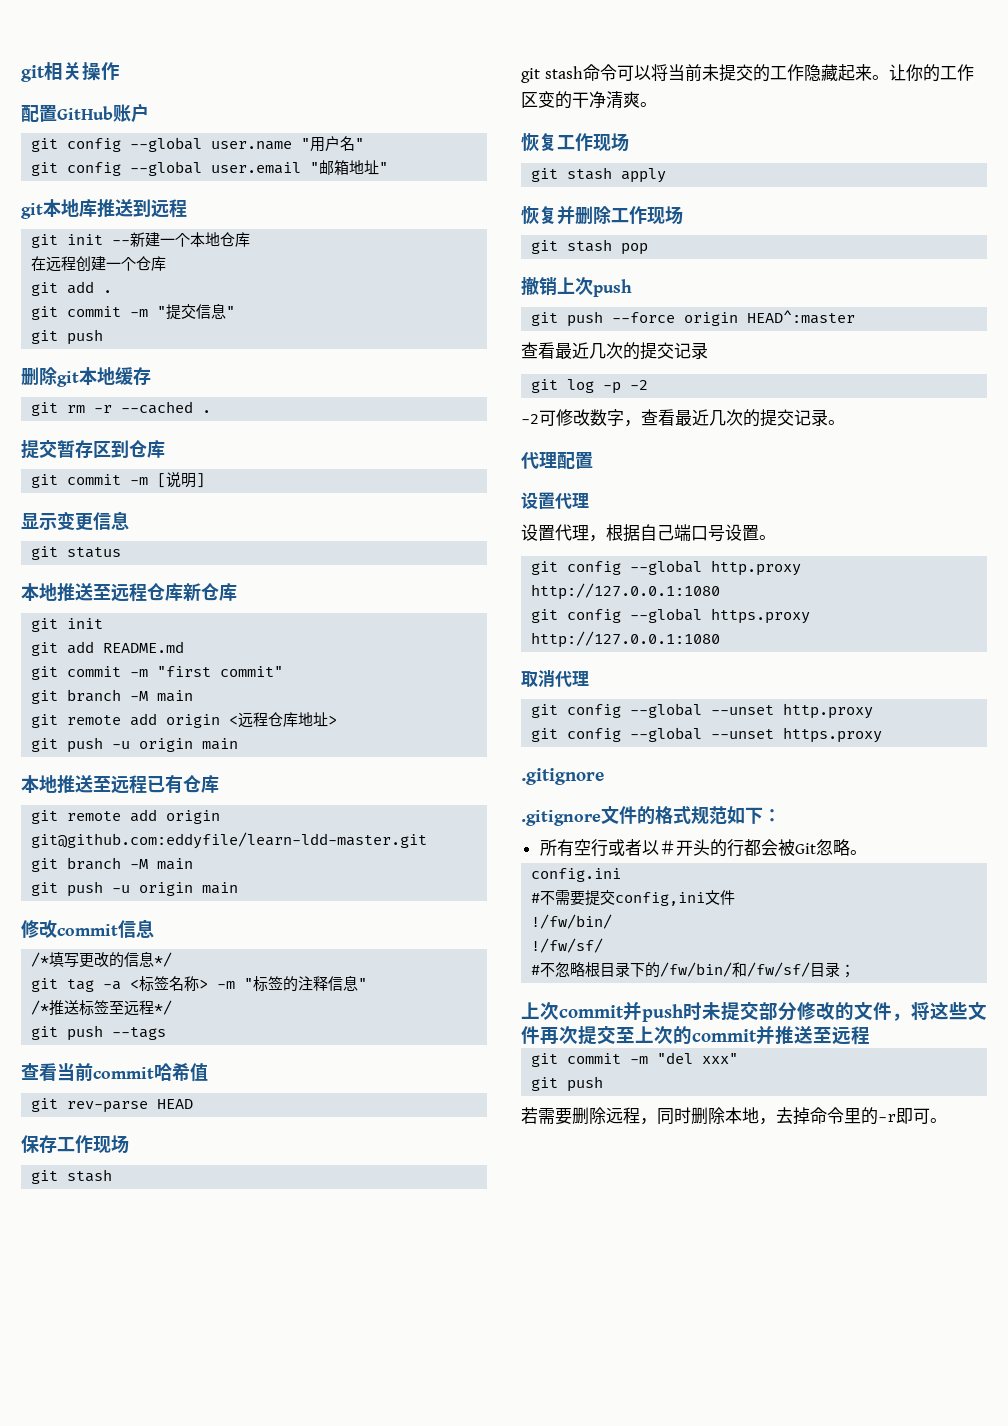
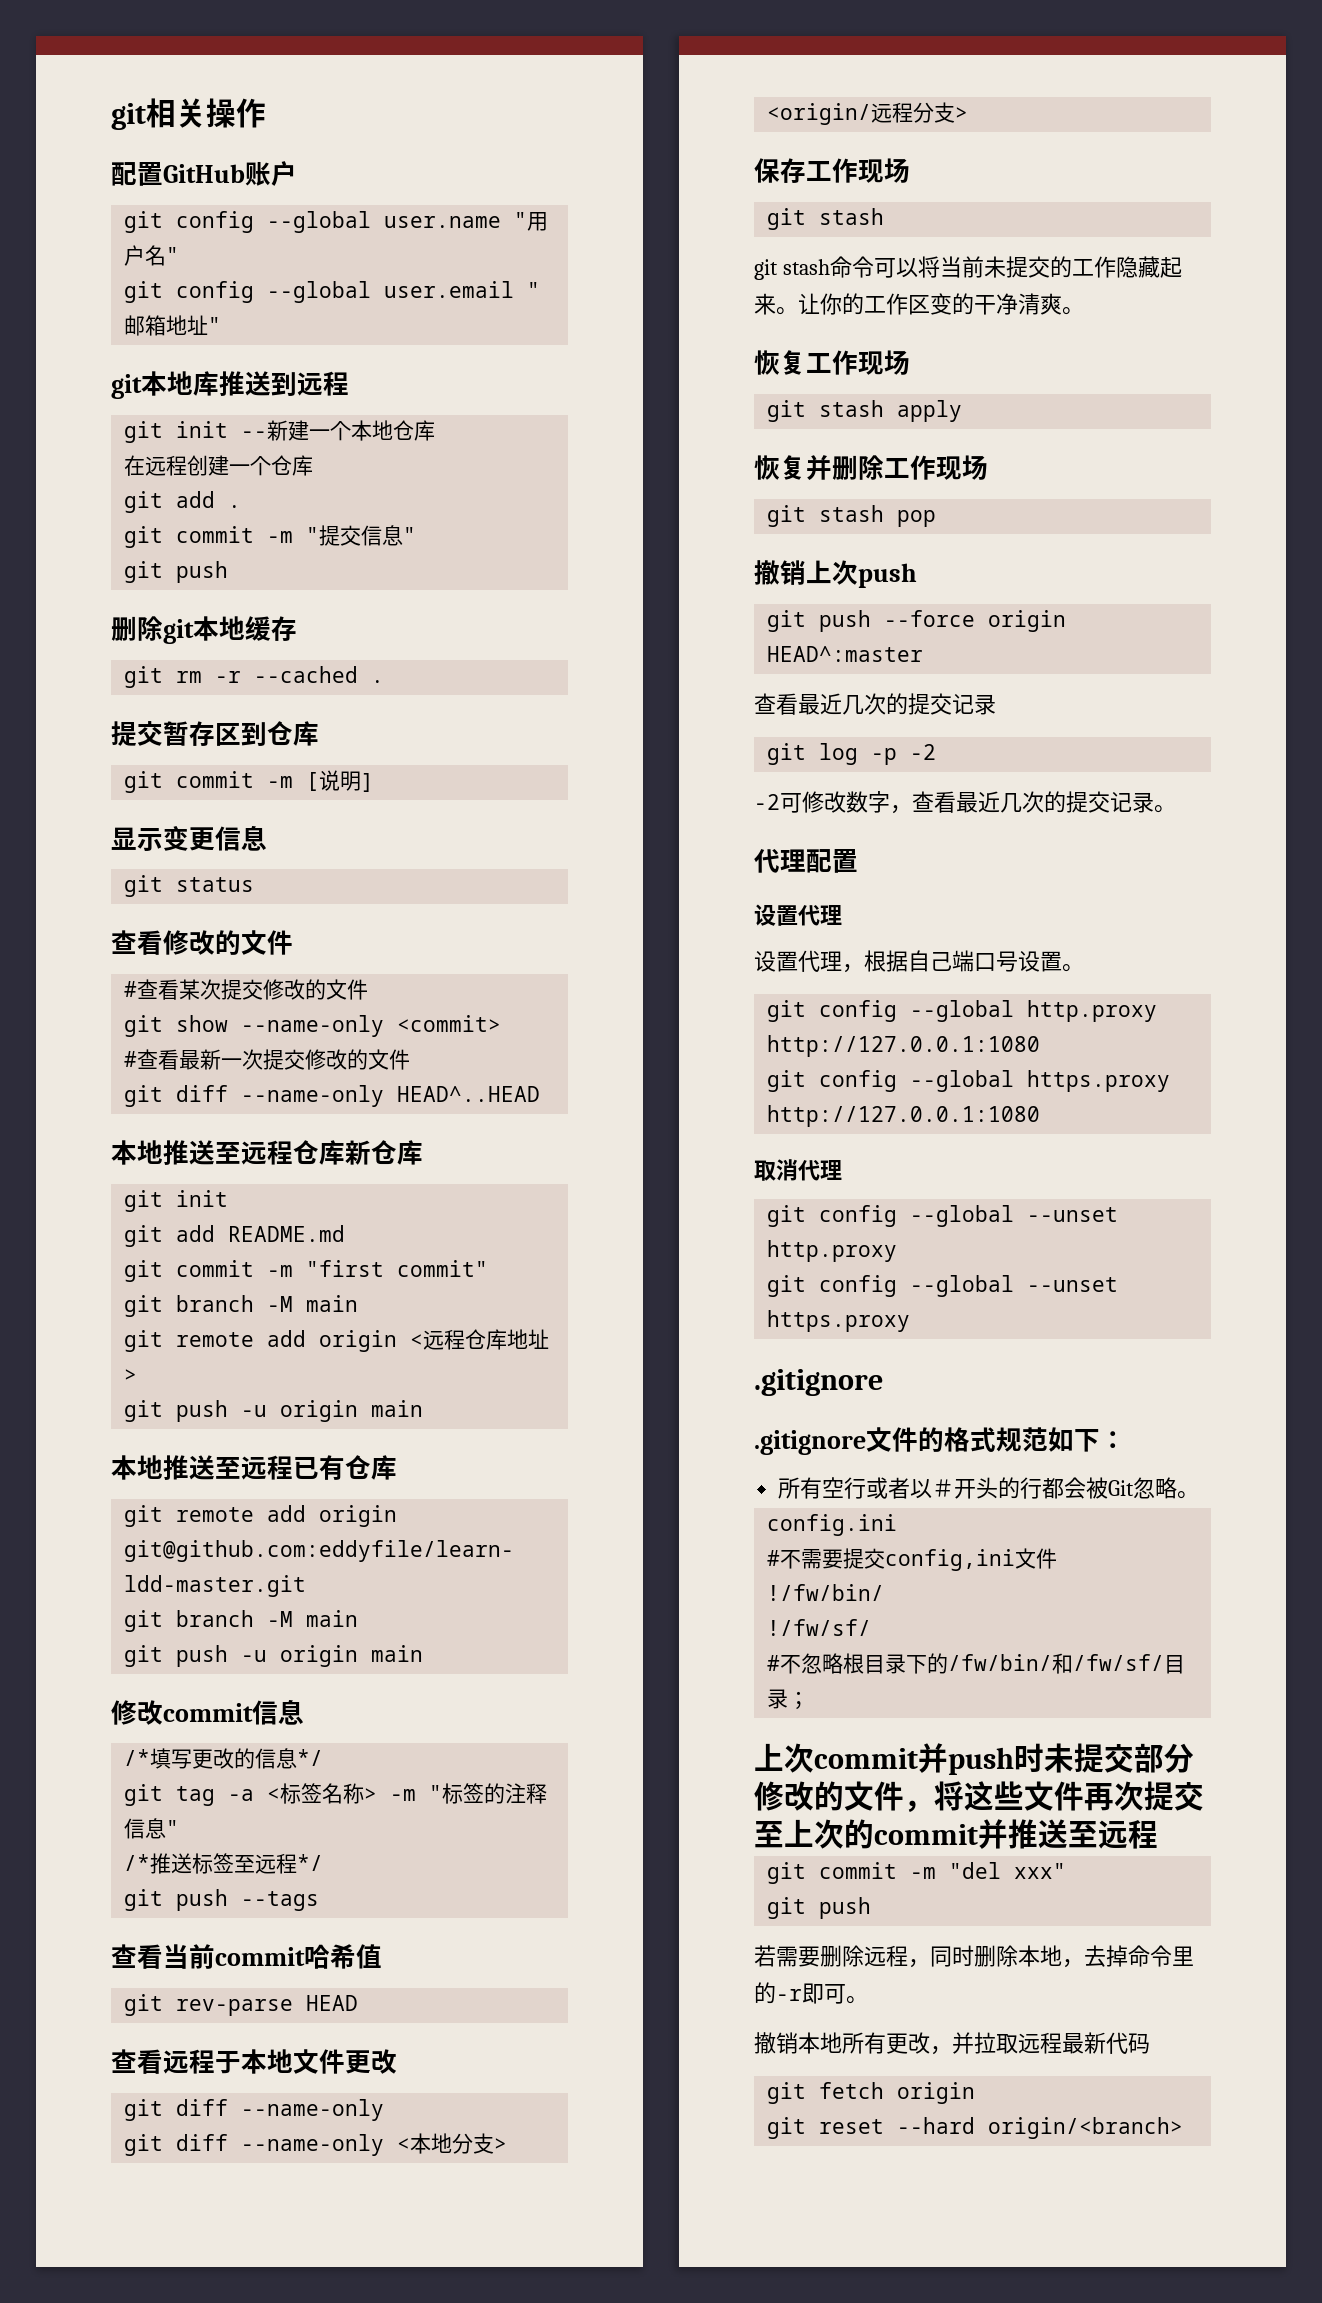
+ 查看修改的文件
+ #查看某次提交修改的文件
+ git show --name-only <commit>
+ #查看最新一次提交修改的文件
+ git diff --name-only HEAD^..HEAD
+ 查看远程于本地文件更改
+ git diff --name-only
+ git diff --name-only <本地分支> <origin/远程分支>
+ 撤销本地所有更改，并拉取远程最新代码
+ git fetch origin
+ git reset --hard origin/<branch>

